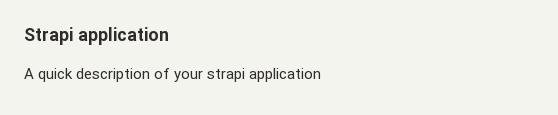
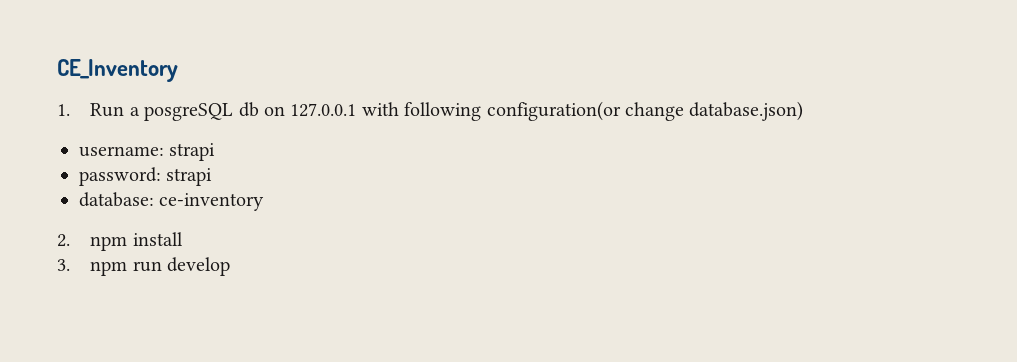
- Strapi application
- A quick description of your strapi application
+ CE_Inventory
+ 1. Run a posgreSQL db on 127.0.0.1 with following configuration(or change database.json)
+ username: strapi
+ password: strapi
+ database: ce-inventory
+ 2. npm install
+ 3. npm run develop

